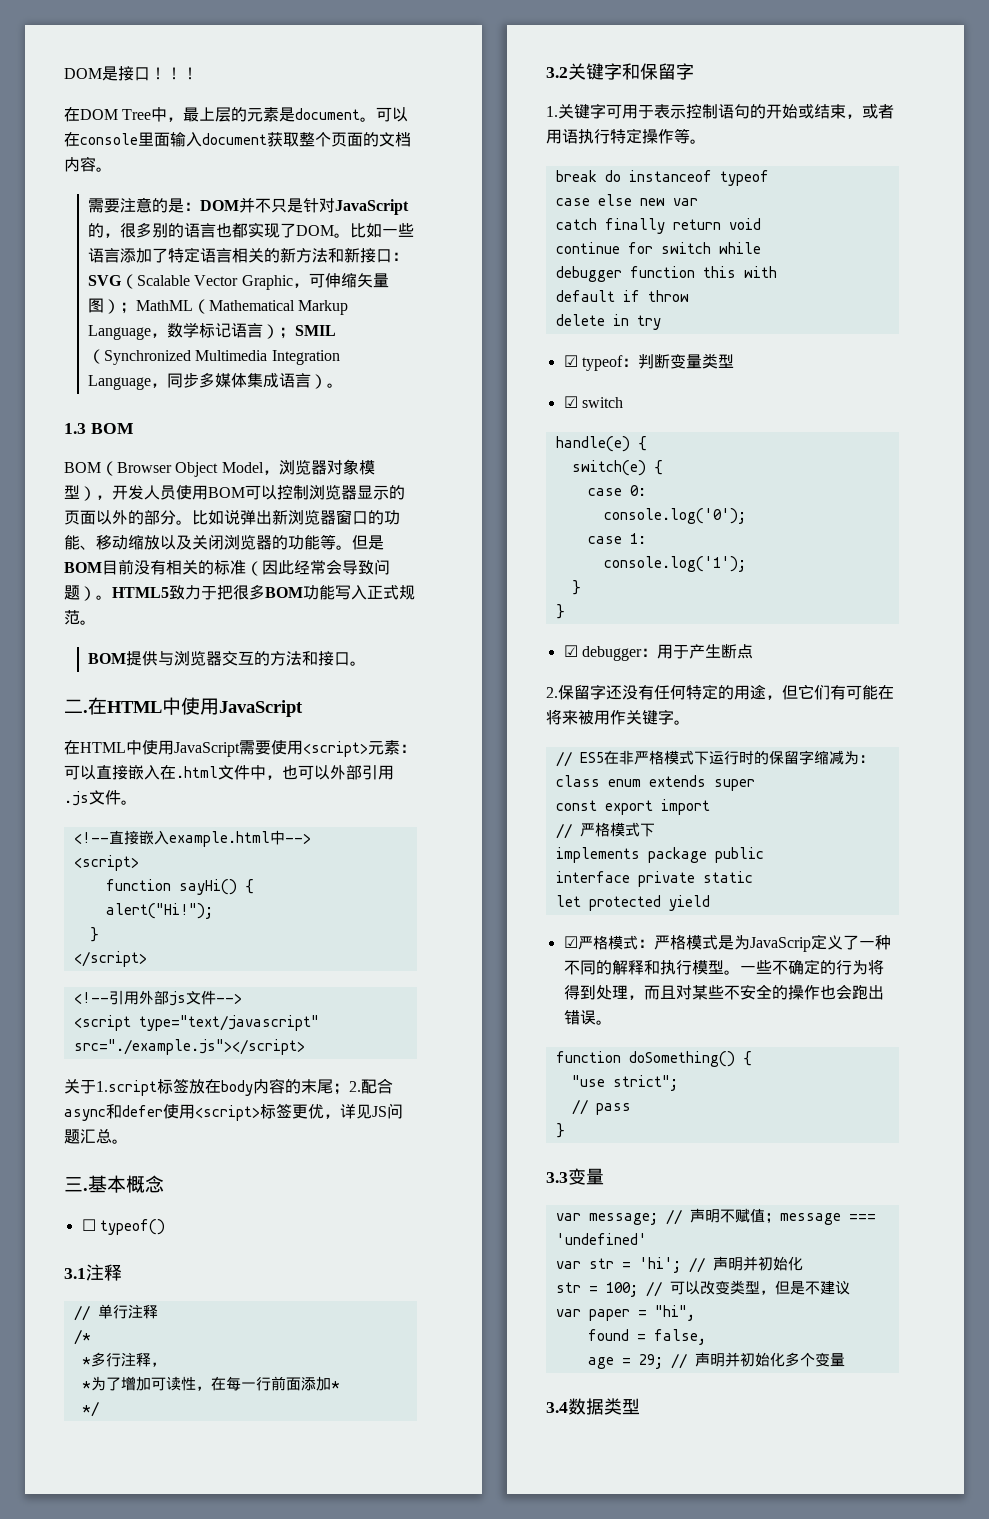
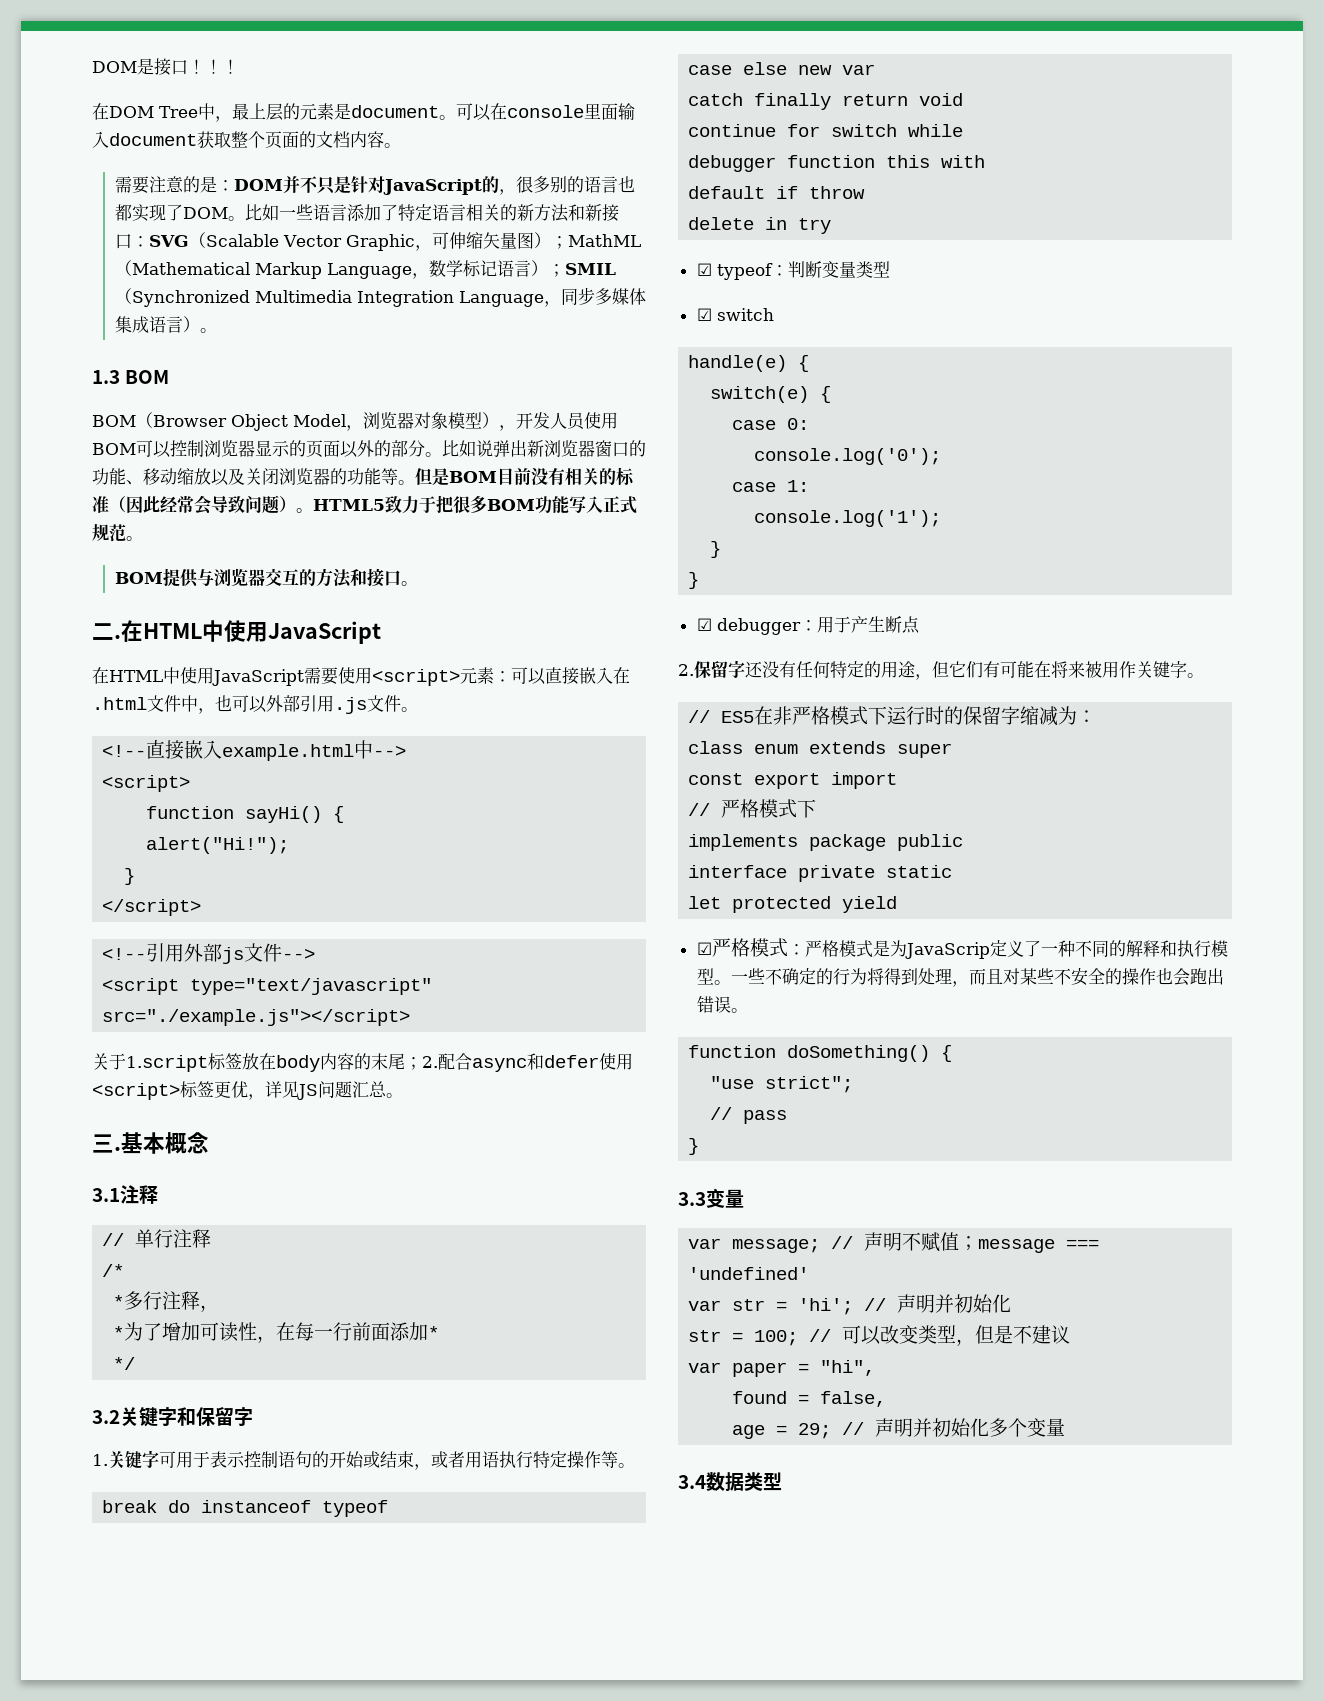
- ☐ typeof()

